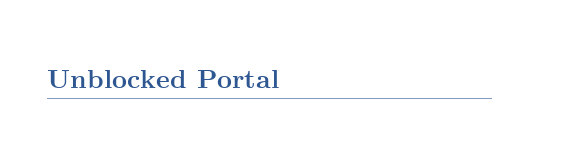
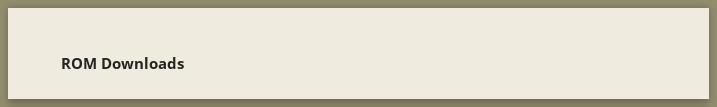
- Unblocked Portal
+ ROM Downloads

